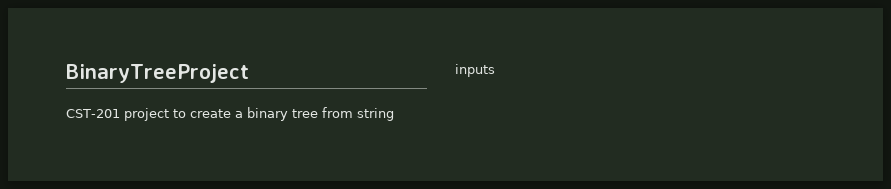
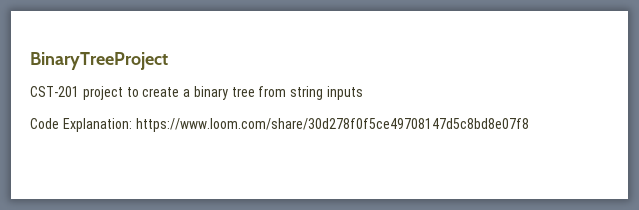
+ Code Explanation: https://www.loom.com/share/30d278f0f5ce49708147d5c8bd8e07f8

